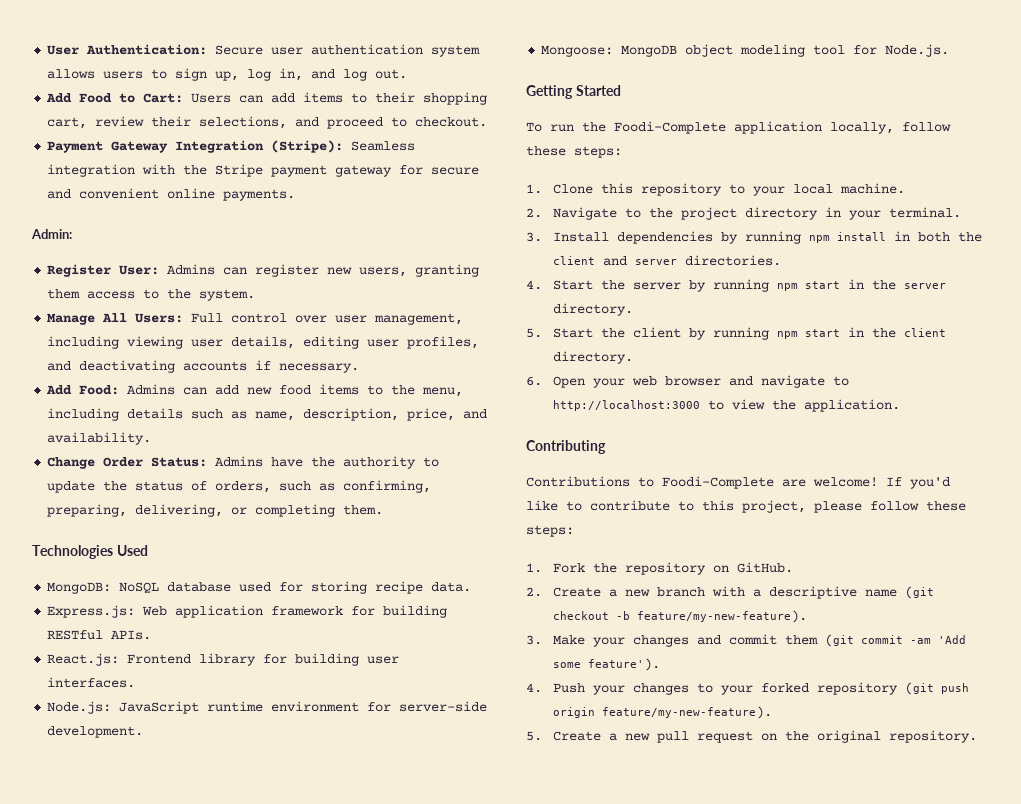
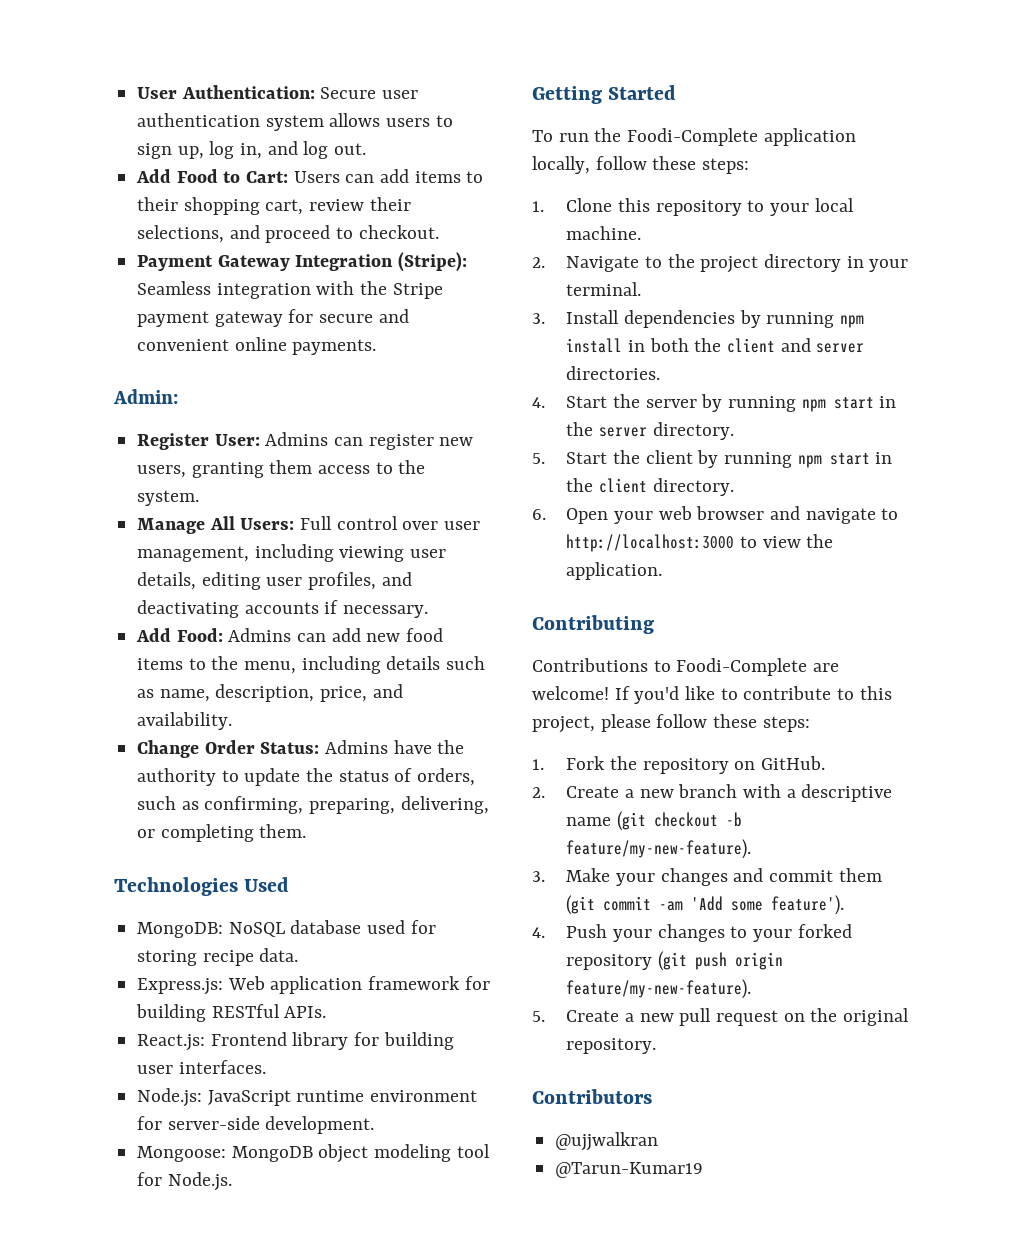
+ Contributors
+ @ujjwalkran
+ @Tarun-Kumar19

